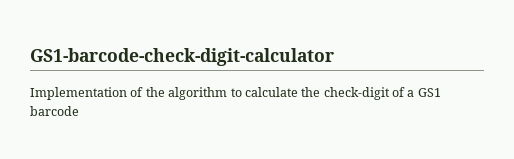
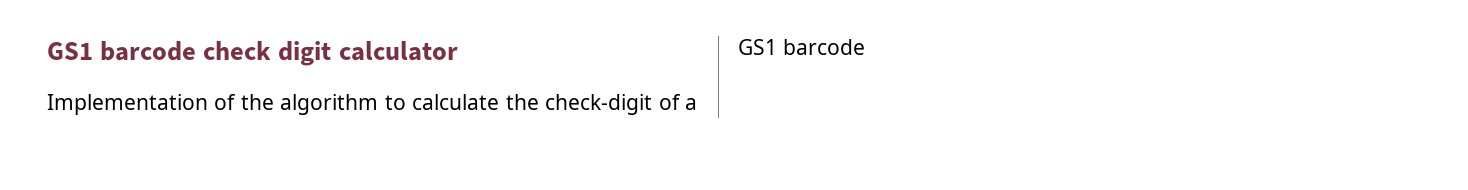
- GS1-barcode-check-digit-calculator
+ GS1 barcode check digit calculator

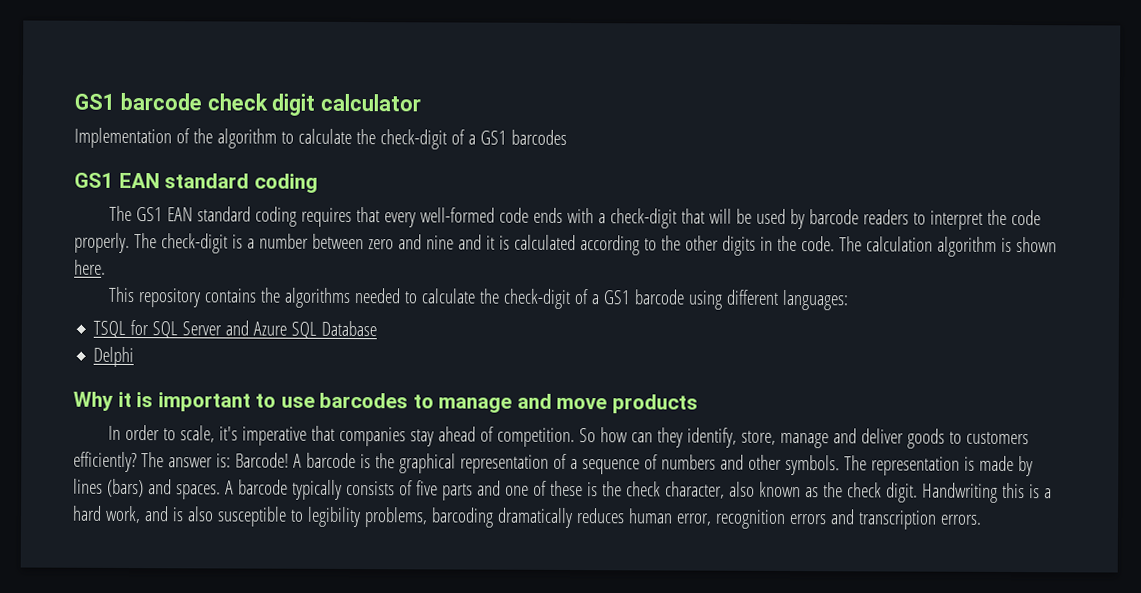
- Implementation of the algorithm to calculate the check-digit of a GS1 barcode
+ Implementation of the algorithm to calculate the check-digit of a GS1 barcodes
+ GS1 EAN standard coding
+ The GS1 EAN standard coding requires that every well-formed code ends with a check-digit that will be used by barcode readers to interpret the code properly. The check-digit is a number between zero and nine and it is calculated according to the other digits in the code. The calculation algorithm is shown here.
+ This repository contains the algorithms needed to calculate the check-digit of a GS1 barcode using different languages:
+ TSQL for SQL Server and Azure SQL Database
+ Delphi
+ Why it is important to use barcodes to manage and move products
+ In order to scale, it's imperative that companies stay ahead of competition. So how can they identify, store, manage and deliver goods to customers efficiently? The answer is: Barcode! A barcode is the graphical representation of a sequence of numbers and other symbols. The representation is made by lines (bars) and spaces. A barcode typically consists of five parts and one of these is the check character, also known as the check digit. Handwriting this is a hard work, and is also susceptible to legibility problems, barcoding dramatically reduces human error, recognition errors and transcription errors.

